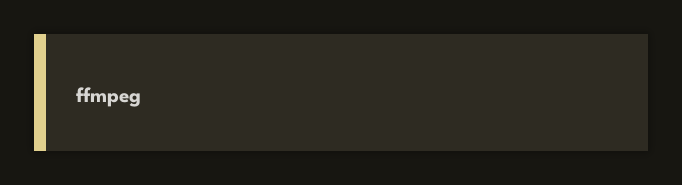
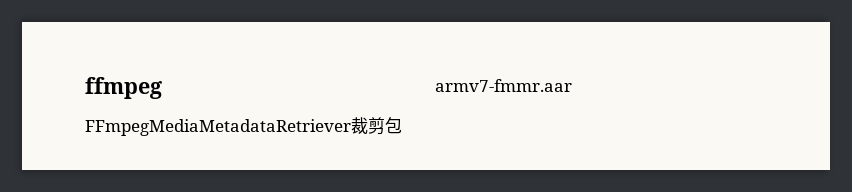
+ FFmpegMediaMetadataRetriever裁剪包armv7-fmmr.aar

